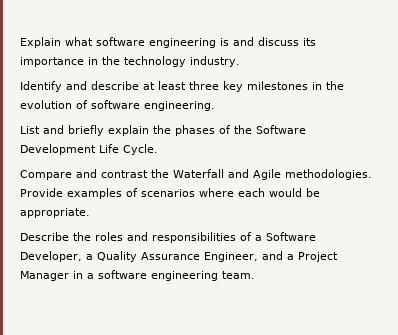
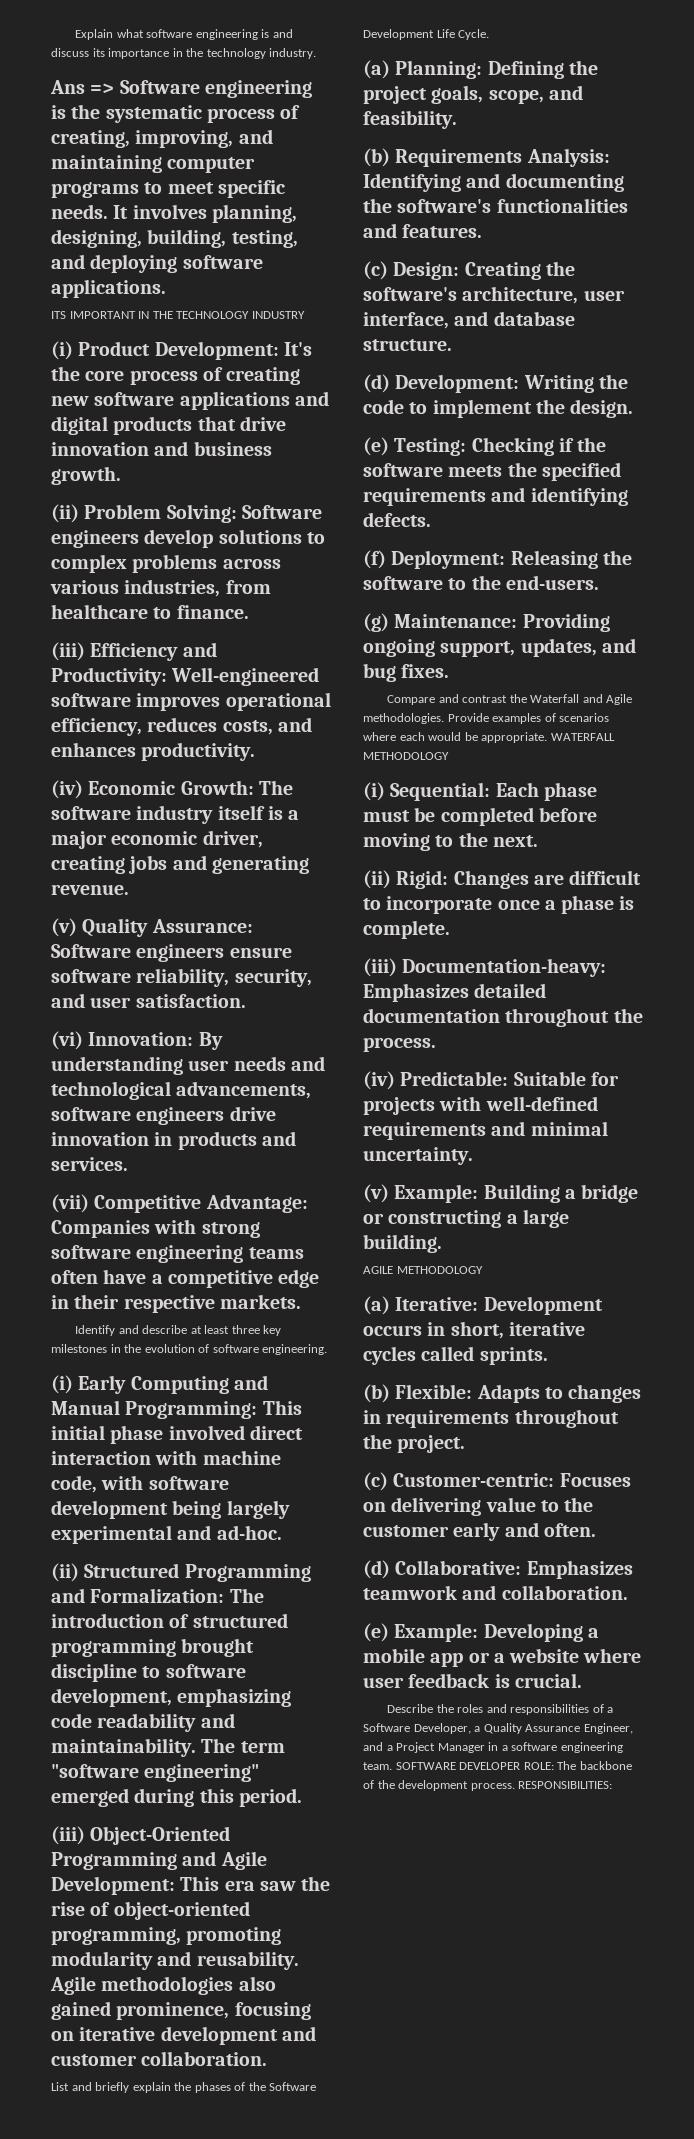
+ Ans => Software engineering is the systematic process of creating, improving, and maintaining computer programs to meet specific needs. It involves planning, designing, building, testing, and deploying software applications.
+ ITS IMPORTANT IN THE TECHNOLOGY INDUSTRY
+ (i) Product Development: It's the core process of creating new software applications and digital products that drive innovation and business growth.
+ (ii) Problem Solving: Software engineers develop solutions to complex problems across various industries, from healthcare to finance.
+ (iii) Efficiency and Productivity: Well-engineered software improves operational efficiency, reduces costs, and enhances productivity.
+ (iv) Economic Growth: The software industry itself is a major economic driver, creating jobs and generating revenue.
+ (v) Quality Assurance: Software engineers ensure software reliability, security, and user satisfaction.
+ (vi) Innovation: By understanding user needs and technological advancements, software engineers drive innovation in products and services.
+ (vii) Competitive Advantage: Companies with strong software engineering teams often have a competitive edge in their respective markets.
+ (i) Early Computing and Manual Programming: This initial phase involved direct interaction with machine code, with software development being largely experimental and ad-hoc.
+ (ii) Structured Programming and Formalization: The introduction of structured programming brought discipline to software development, emphasizing code readability and maintainability. The term "software engineering" emerged during this period.
+ (iii) Object-Oriented Programming and Agile Development: This era saw the rise of object-oriented programming, promoting modularity and reusability. Agile methodologies also gained prominence, focusing on iterative development and customer collaboration.
+ (a) Planning: Defining the project goals, scope, and feasibility.
+ (b) Requirements Analysis: Identifying and documenting the software's functionalities and features.
+ (c) Design: Creating the software's architecture, user interface, and database structure.
+ (d) Development: Writing the code to implement the design.
+ (e) Testing: Checking if the software meets the specified requirements and identifying defects.
+ (f) Deployment: Releasing the software to the end-users.
+ (g) Maintenance: Providing ongoing support, updates, and bug fixes.
+ WATERFALL METHODOLOGY
+ (i) Sequential: Each phase must be completed before moving to the next.
+ (ii) Rigid: Changes are difficult to incorporate once a phase is complete.
+ (iii) Documentation-heavy: Emphasizes detailed documentation throughout the process.
+ (iv) Predictable: Suitable for projects with well-defined requirements and minimal uncertainty.
+ (v) Example: Building a bridge or constructing a large building.
+ AGILE METHODOLOGY
+ (a) Iterative: Development occurs in short, iterative cycles called sprints.
+ (b) Flexible: Adapts to changes in requirements throughout the project.
+ (c) Customer-centric: Focuses on delivering value to the customer early and often.
+ (d) Collaborative: Emphasizes teamwork and collaboration.
+ (e) Example: Developing a mobile app or a website where user feedback is crucial.
+ SOFTWARE DEVELOPER ROLE: The backbone of the development process. RESPONSIBILITIES:

